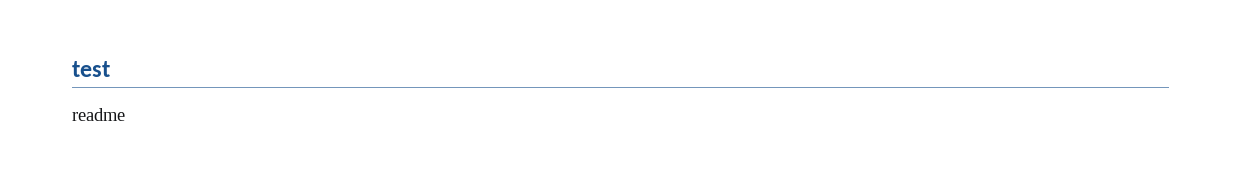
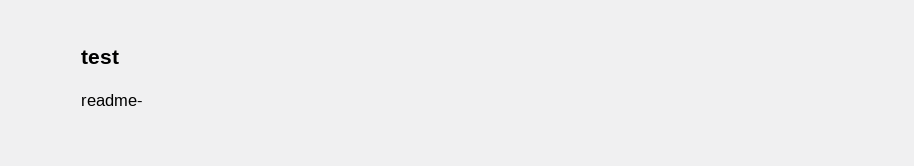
- readme
+ readme-

